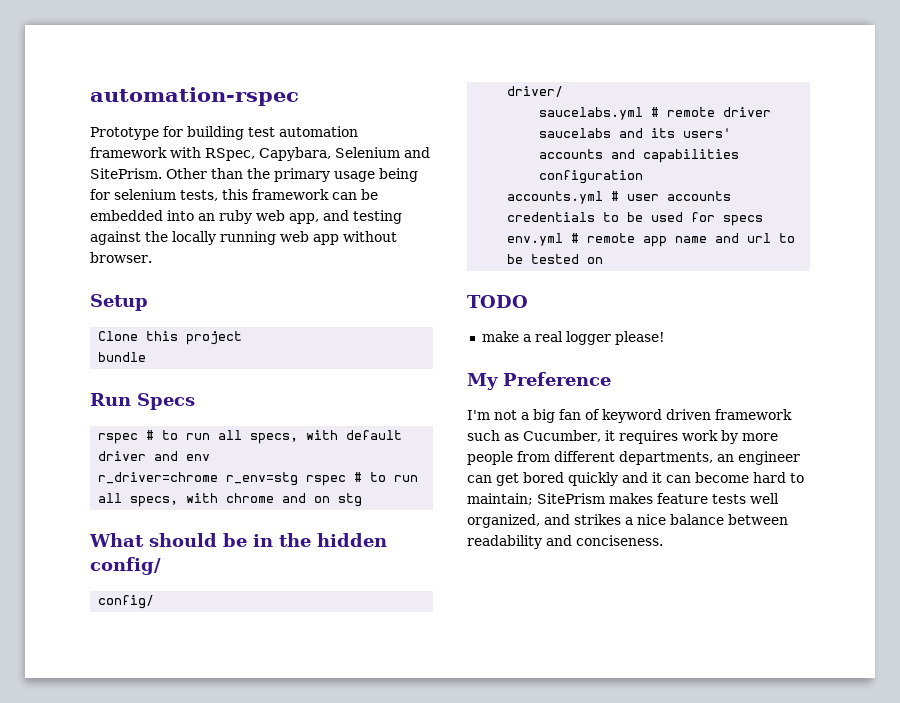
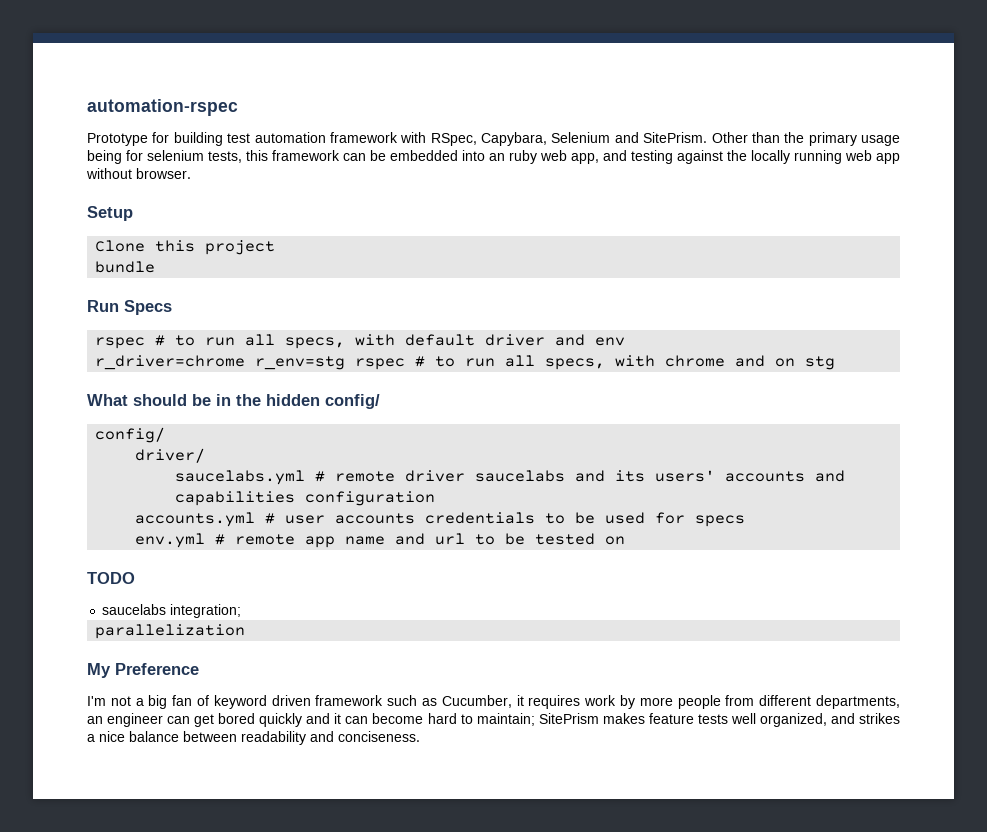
- make a real logger please!
+ saucelabs integration;
+ parallelization

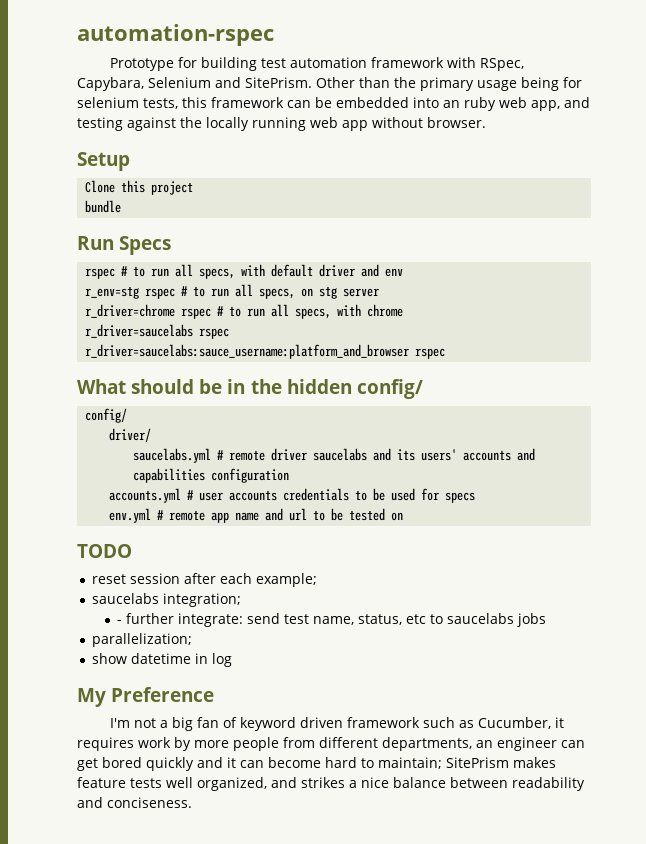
+ r_env=stg rspec # to run all specs, on stg server
- r_driver=chrome r_env=stg rspec # to run all specs, with chrome and on stg
+ r_driver=chrome rspec # to run all specs, with chrome
+ r_driver=saucelabs rspec
+ r_driver=saucelabs:sauce_username:platform_and_browser rspec
+ reset session after each example;
  saucelabs integration;
- parallelization
+ - further integrate: send test name, status, etc to saucelabs jobs
+ parallelization;
+ show datetime in log

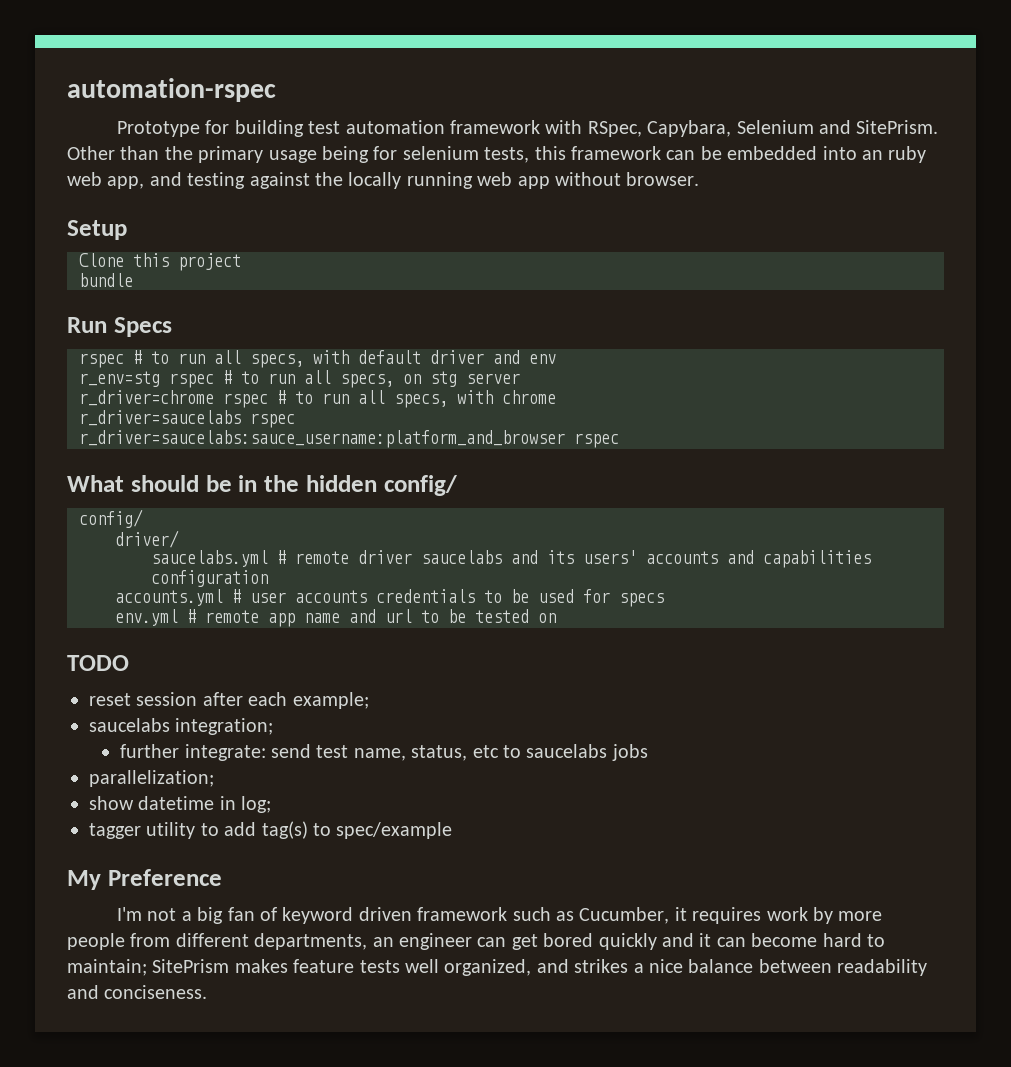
- - further integrate: send test name, status, etc to saucelabs jobs
+ further integrate: send test name, status, etc to saucelabs jobs
- show datetime in log
+ show datetime in log;
+ tagger utility to add tag(s) to spec/example

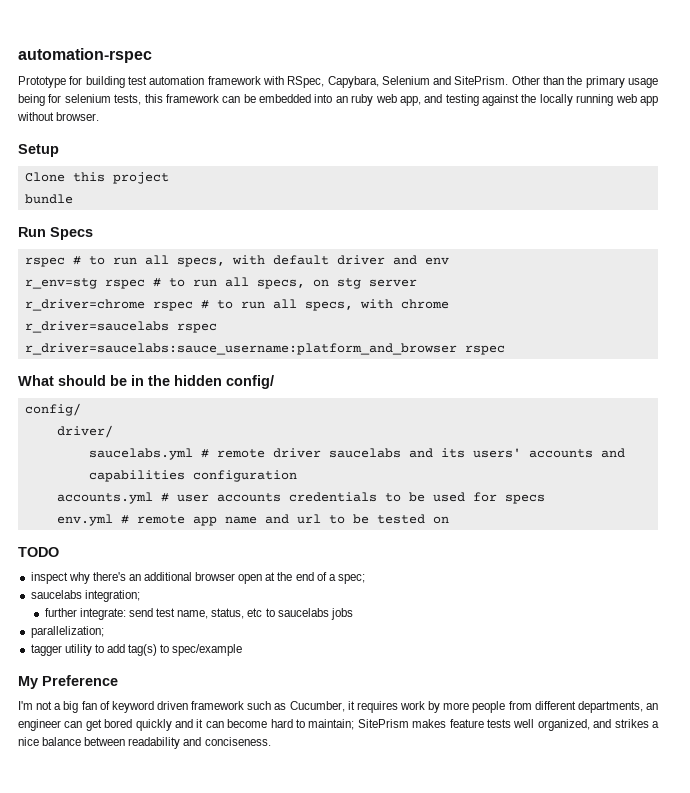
- reset session after each example;
+ inspect why there's an additional browser open at the end of a spec;
- show datetime in log;

